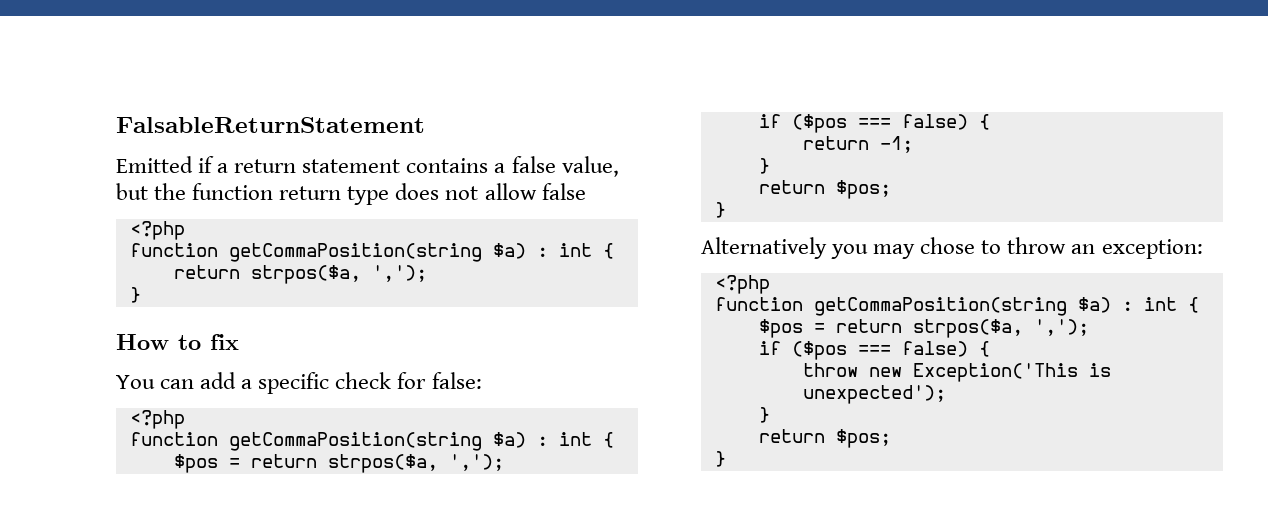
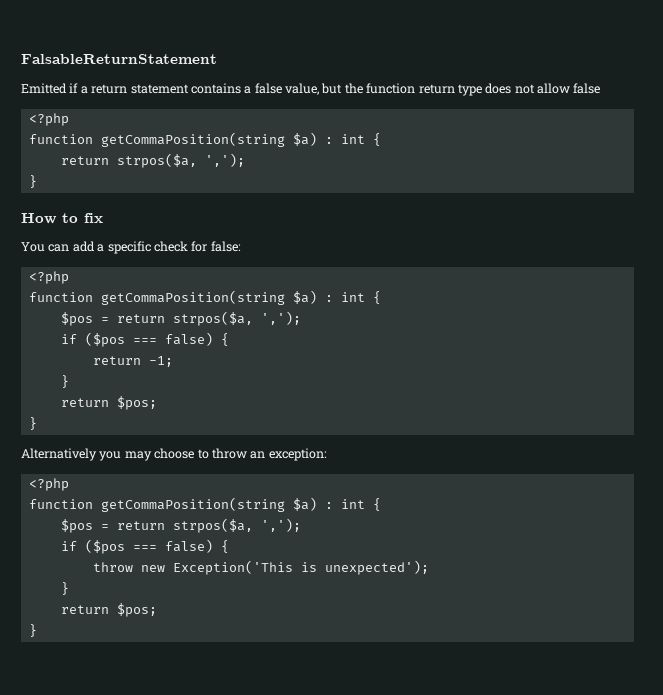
- Alternatively you may chose to throw an exception:
+ Alternatively you may choose to throw an exception:

